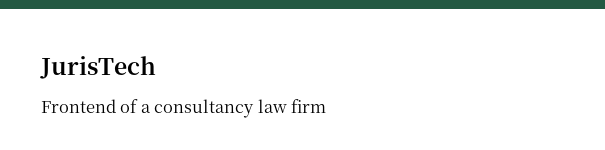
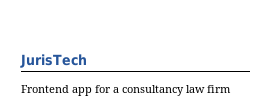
- Frontend of a consultancy law firm
+ Frontend app for a consultancy law firm

